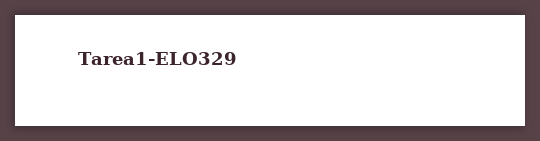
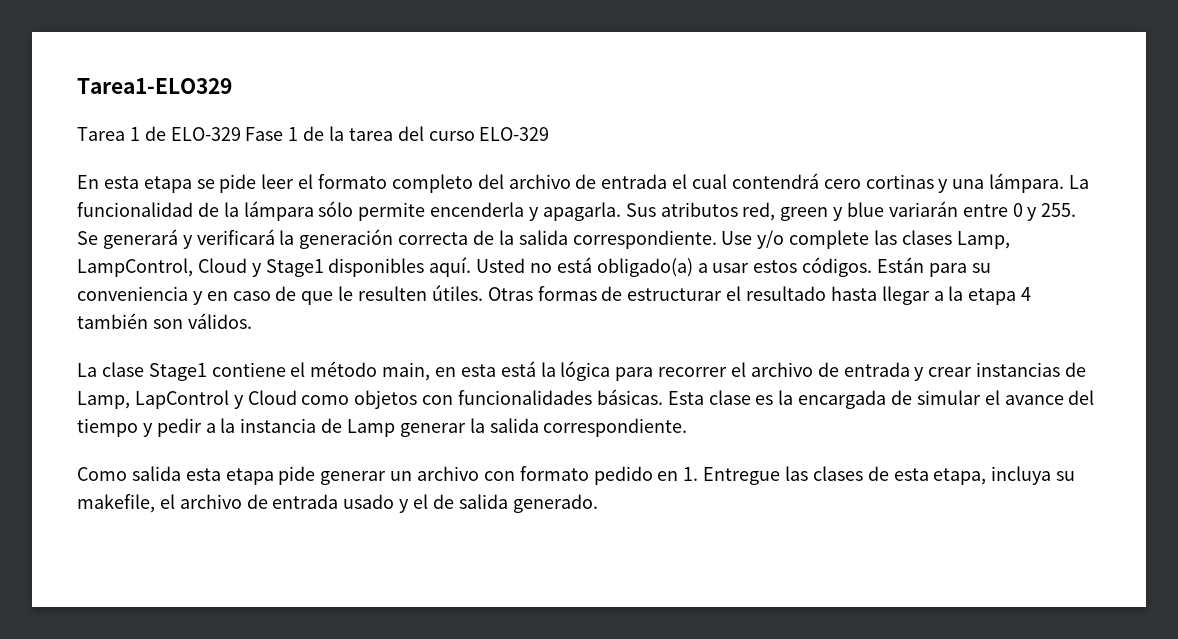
+ Tarea 1 de ELO-329 Fase 1 de la tarea del curso ELO-329
+ En esta etapa se pide leer el formato completo del archivo de entrada el cual contendrá cero cortinas y una lámpara. La funcionalidad de la lámpara sólo permite encenderla y apagarla. Sus atributos red, green y blue variarán entre 0 y 255. Se generará y verificará la generación correcta de la salida correspondiente. Use y/o complete las clases Lamp, LampControl, Cloud y Stage1 disponibles aquí. Usted no está obligado(a) a usar estos códigos. Están para su conveniencia y en caso de que le resulten útiles. Otras formas de estructurar el resultado hasta llegar a la etapa 4 también son válidos.
+ La clase Stage1 contiene el método main, en esta está la lógica para recorrer el archivo de entrada y crear instancias de Lamp, LapControl y Cloud como objetos con funcionalidades básicas. Esta clase es la encargada de simular el avance del tiempo y pedir a la instancia de Lamp generar la salida correspondiente.
+ Como salida esta etapa pide generar un archivo con formato pedido en 1. Entregue las clases de esta etapa, incluya su makefile, el archivo de entrada usado y el de salida generado.

